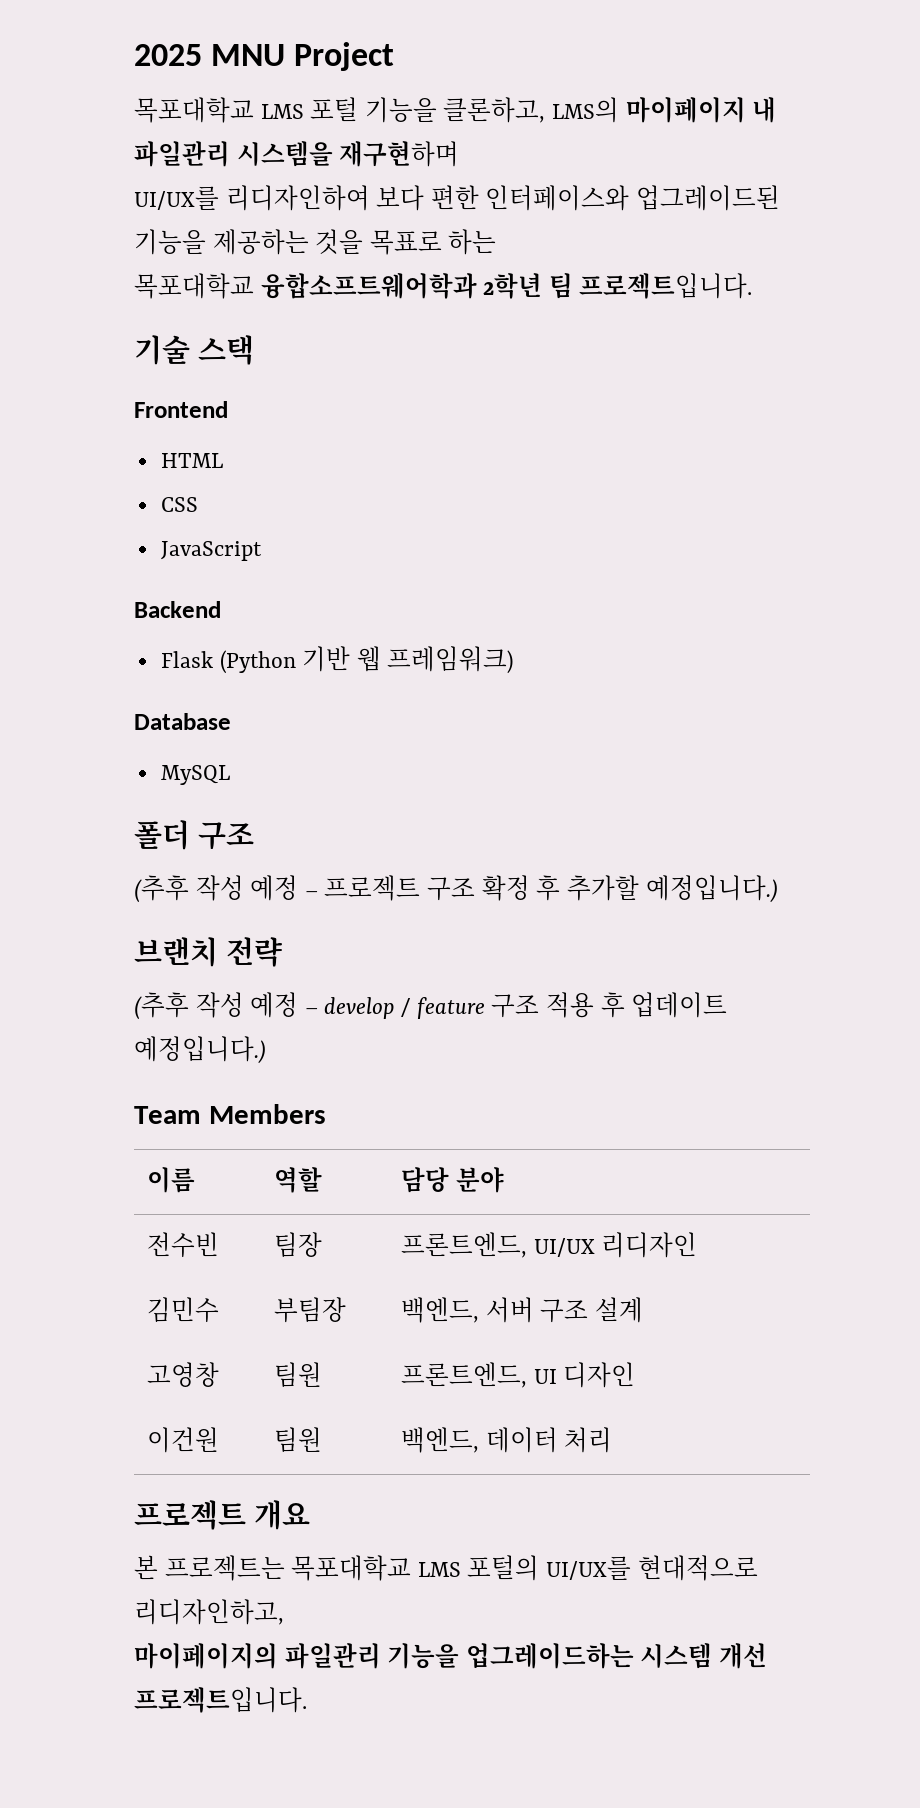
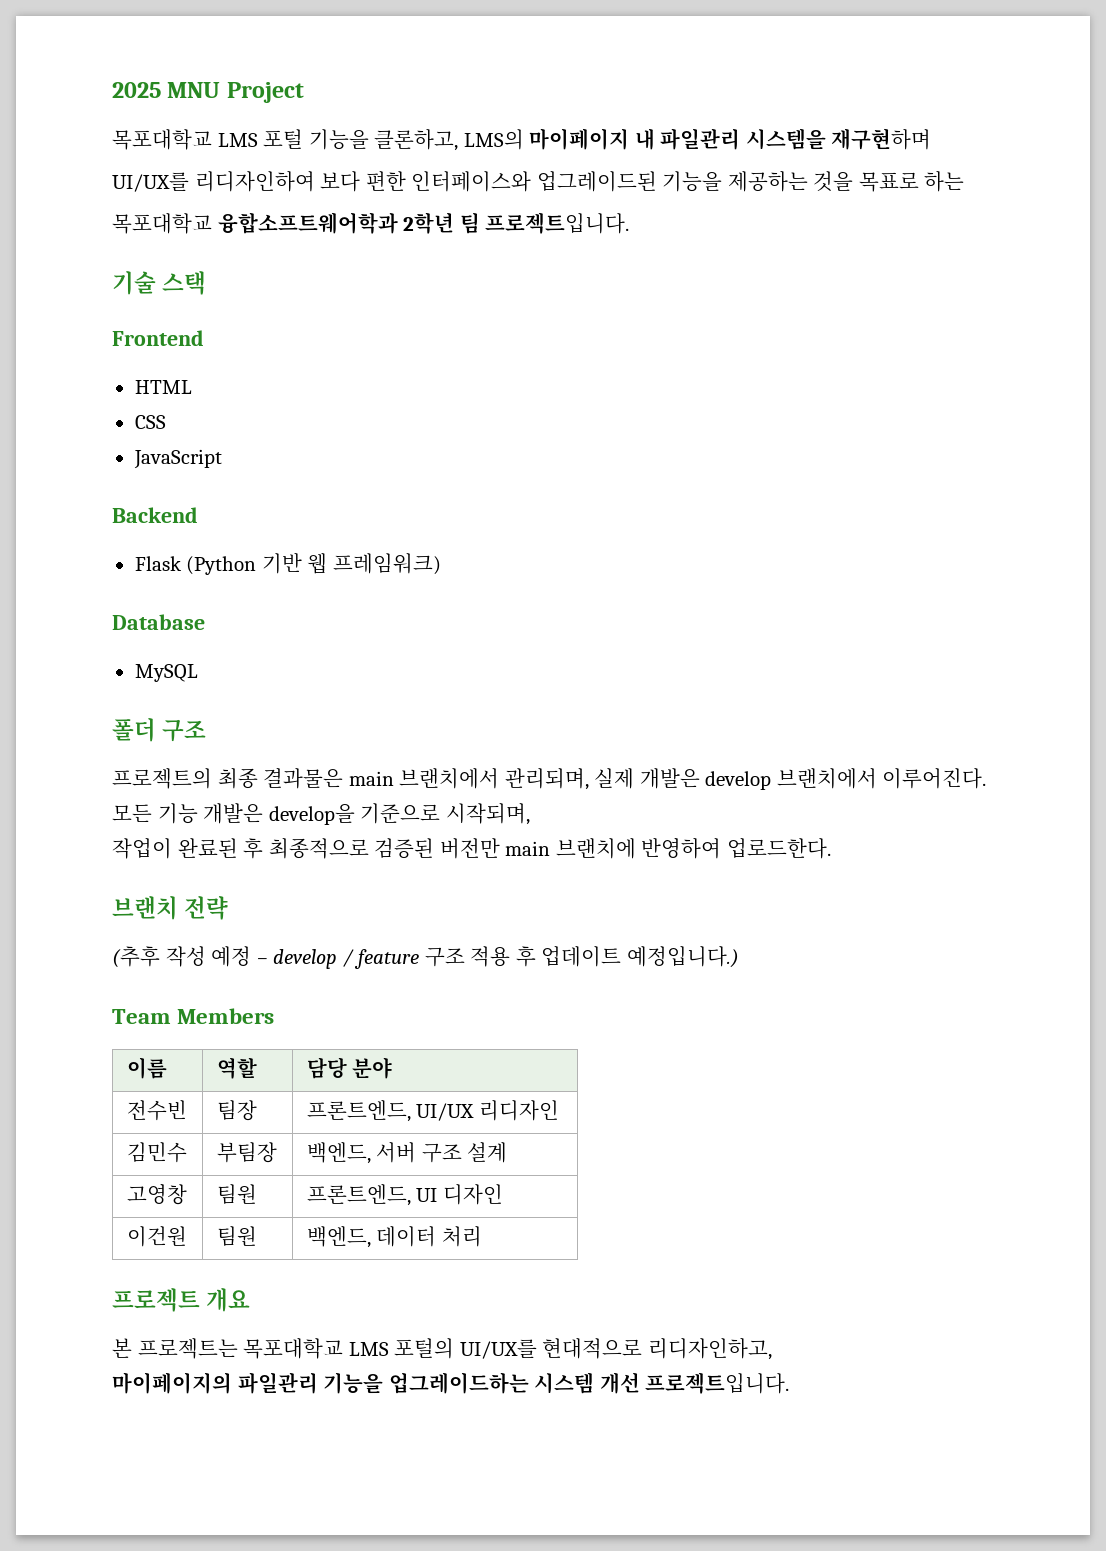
- (추후 작성 예정 – 프로젝트 구조 확정 후 추가할 예정입니다.)
+ 프로젝트의 최종 결과물은 main 브랜치에서 관리되며, 실제 개발은 develop 브랜치에서 이루어진다. 모든 기능 개발은 develop을 기준으로 시작되며,
+ 작업이 완료된 후 최종적으로 검증된 버전만 main 브랜치에 반영하여 업로드한다.

